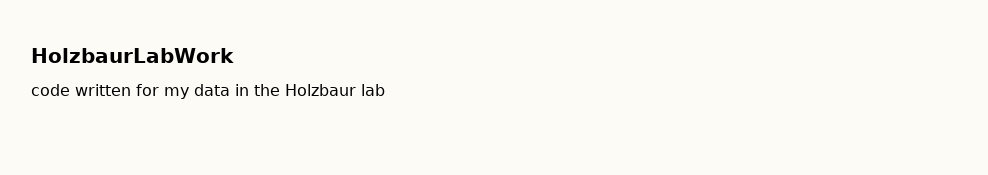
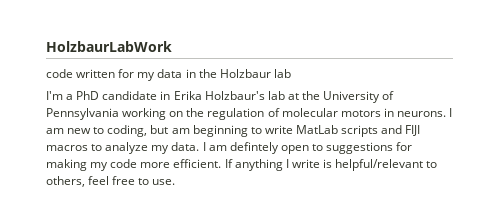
+ I'm a PhD candidate in Erika Holzbaur's lab at the University of Pennsylvania working on the regulation of molecular motors in neurons. I am new to coding, but am beginning to write MatLab scripts and FIJI macros to analyze my data. I am defintely open to suggestions for making my code more efficient. If anything I write is helpful/relevant to others, feel free to use.

